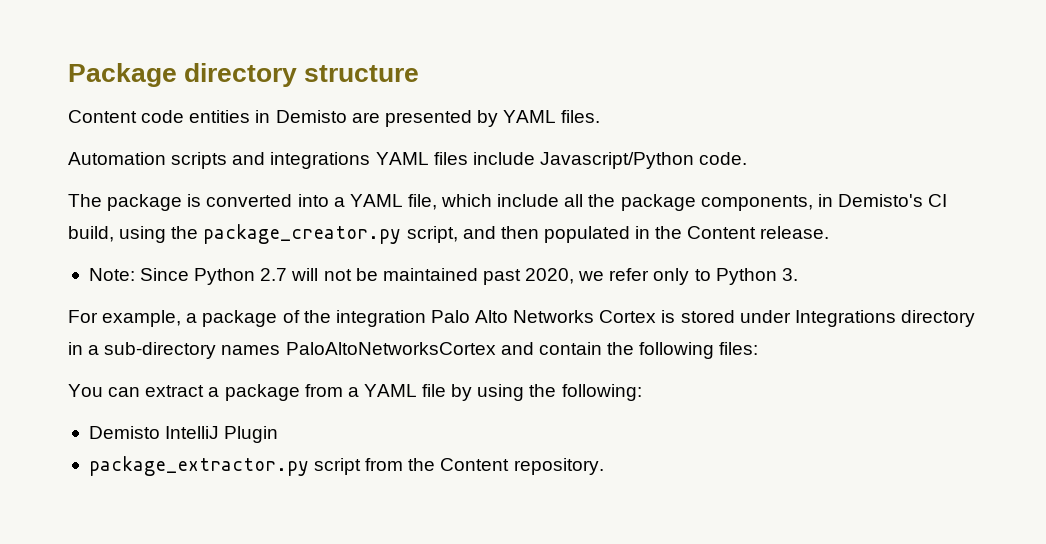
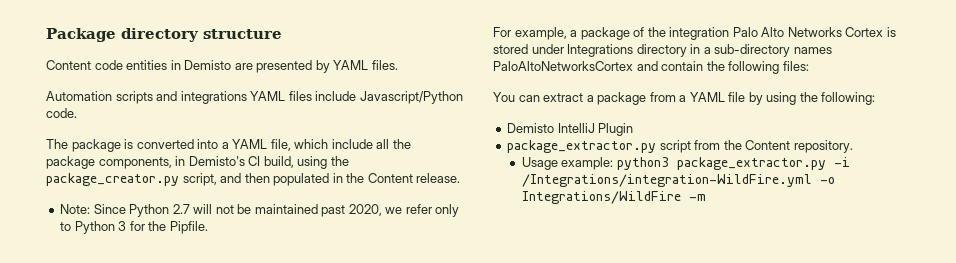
- Note: Since Python 2.7 will not be maintained past 2020, we refer only to Python 3.
+ Note: Since Python 2.7 will not be maintained past 2020, we refer only to Python 3 for the Pipfile.
+ Usage example: python3 package_extractor.py -i /Integrations/integration-WildFire.yml -o Integrations/WildFire -m

